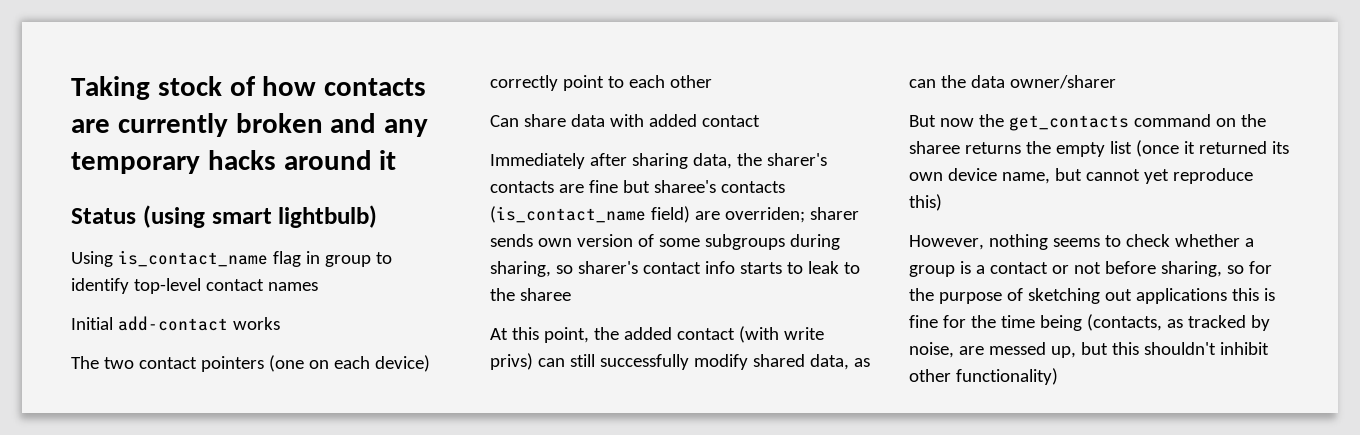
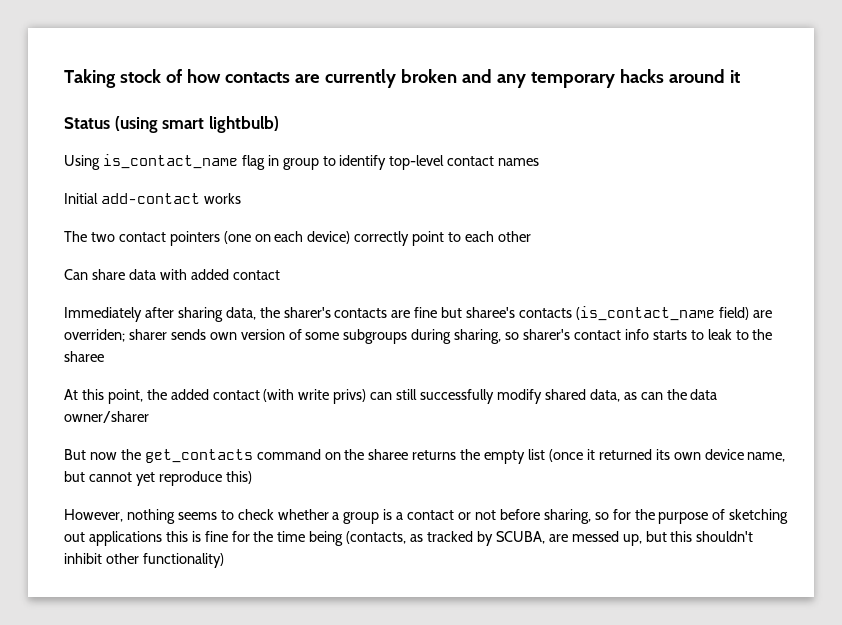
- However, nothing seems to check whether a group is a contact or not before sharing, so for the purpose of sketching out applications this is fine for the time being (contacts, as tracked by noise, are messed up, but this shouldn't inhibit other functionality)
+ However, nothing seems to check whether a group is a contact or not before sharing, so for the purpose of sketching out applications this is fine for the time being (contacts, as tracked by SCUBA, are messed up, but this shouldn't inhibit other functionality)

